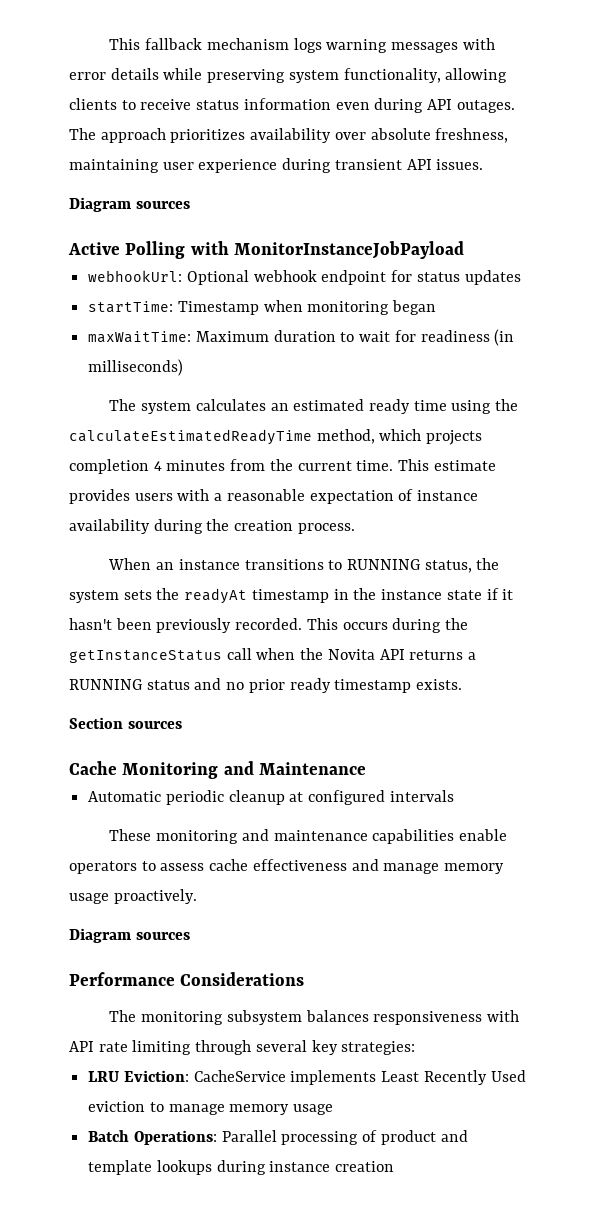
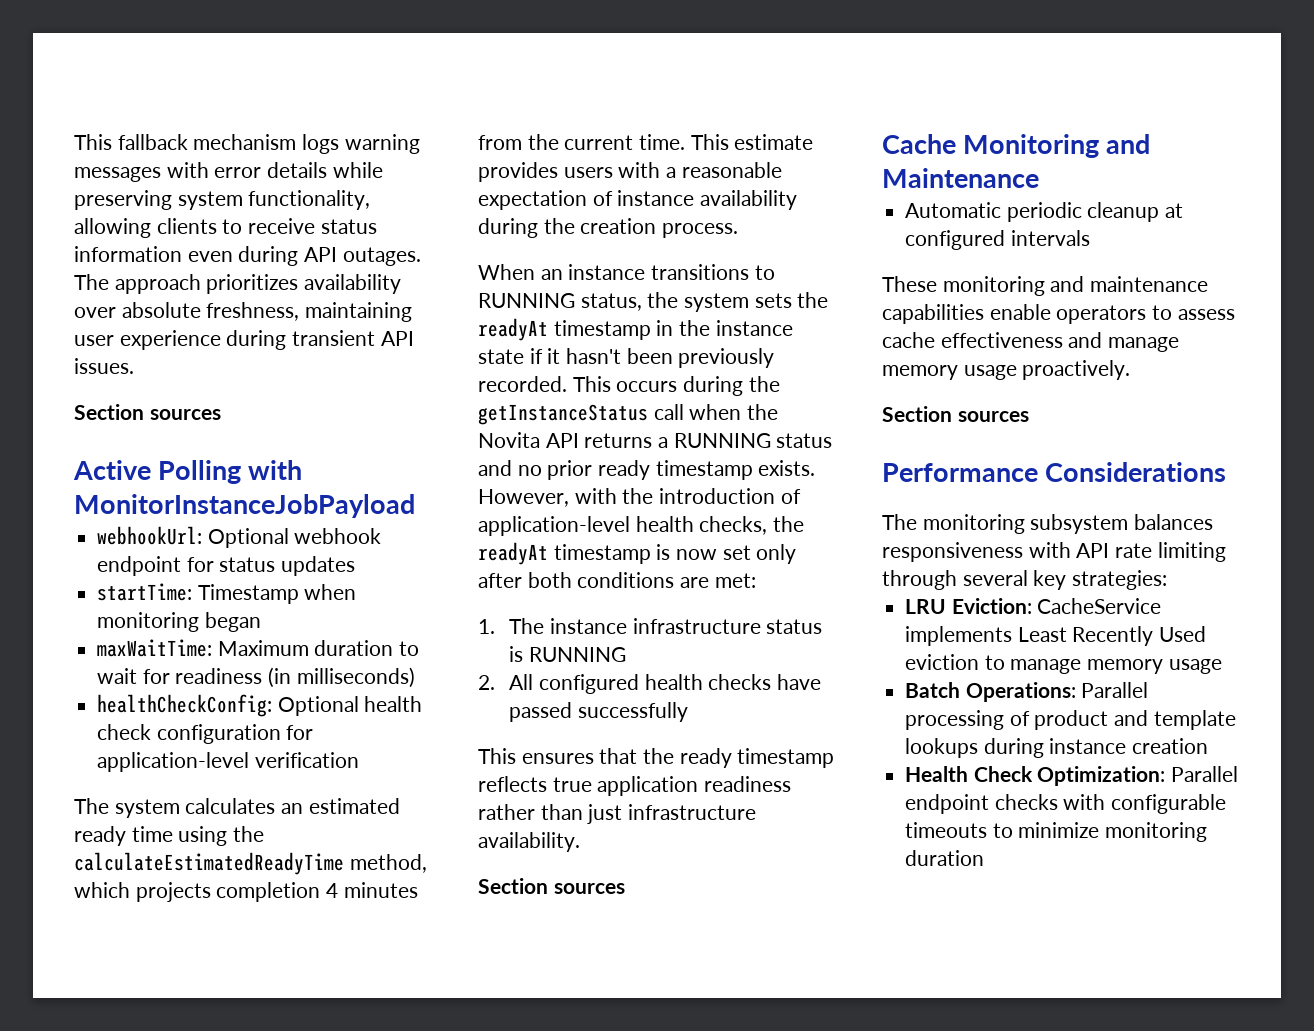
  The approach prioritizes availability over absolute freshness, maintaining user experience during transient API issues.
- Diagram sources
+ Section sources
+ healthCheckConfig: Optional health check configuration for application-level verification
+ However, with the introduction of application-level health checks, the readyAt timestamp is now set only after both conditions are met:
+ 1. The instance infrastructure status is RUNNING
+ 2. All configured health checks have passed successfully
+ This ensures that the ready timestamp reflects true application readiness rather than just infrastructure availability.
  These monitoring and maintenance capabilities enable operators to assess cache effectiveness and manage memory usage proactively.
- Diagram sources
+ Section sources
+ Health Check Optimization: Parallel endpoint checks with configurable timeouts to minimize monitoring duration

